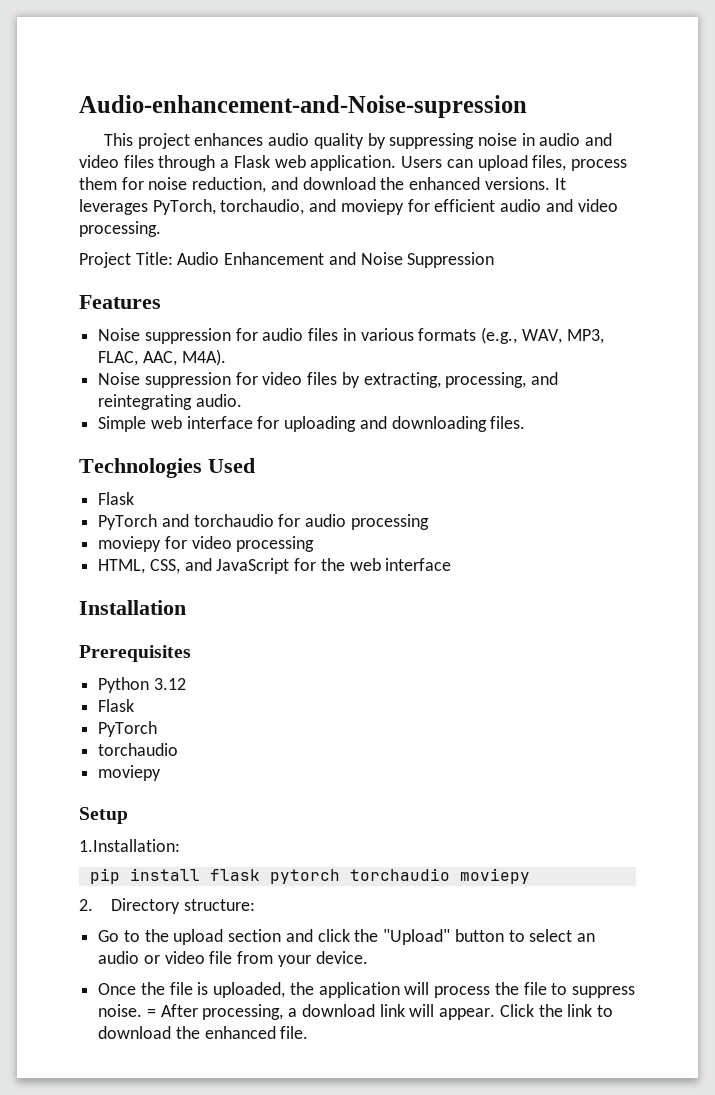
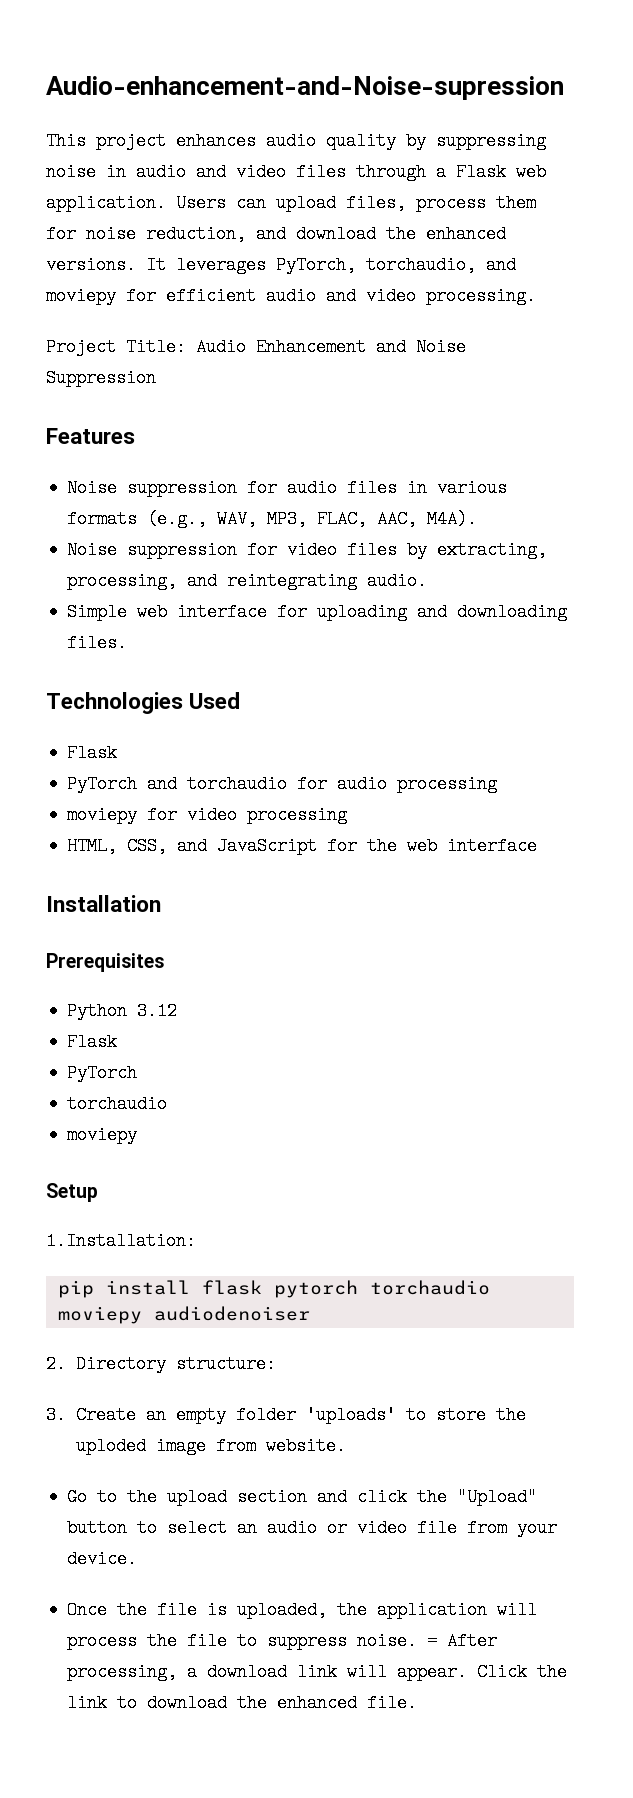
- pip install flask pytorch torchaudio moviepy
+ pip install flask pytorch torchaudio moviepy audiodenoiser
+ 3. Create an empty folder 'uploads' to store the uploded image from website.

